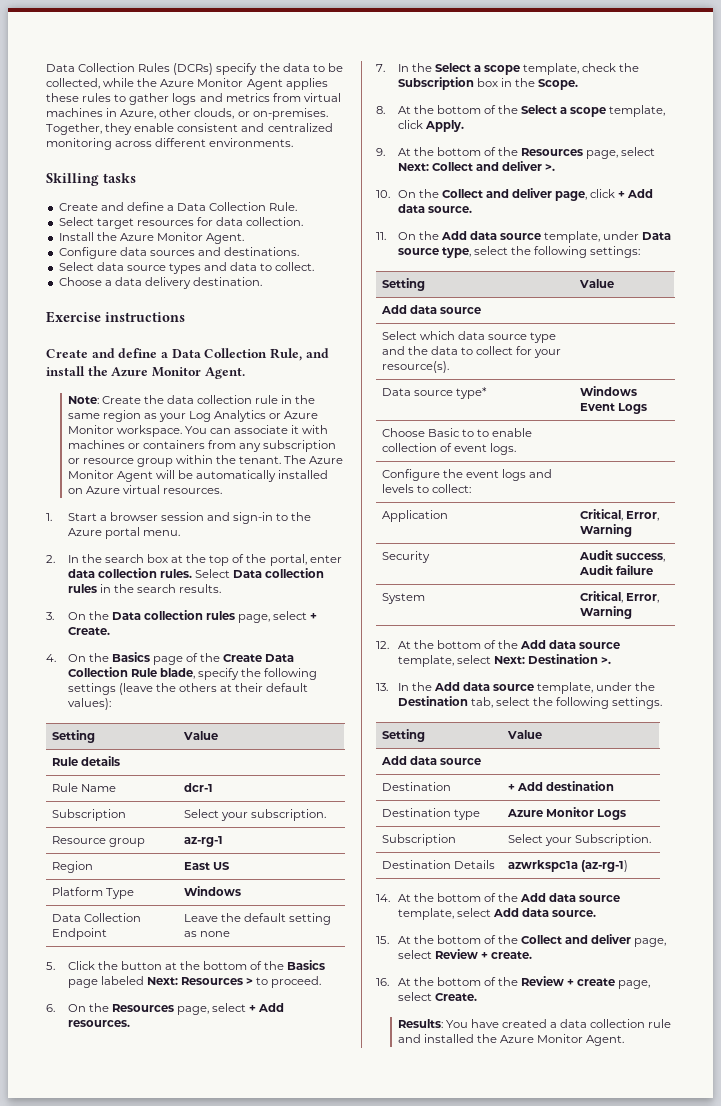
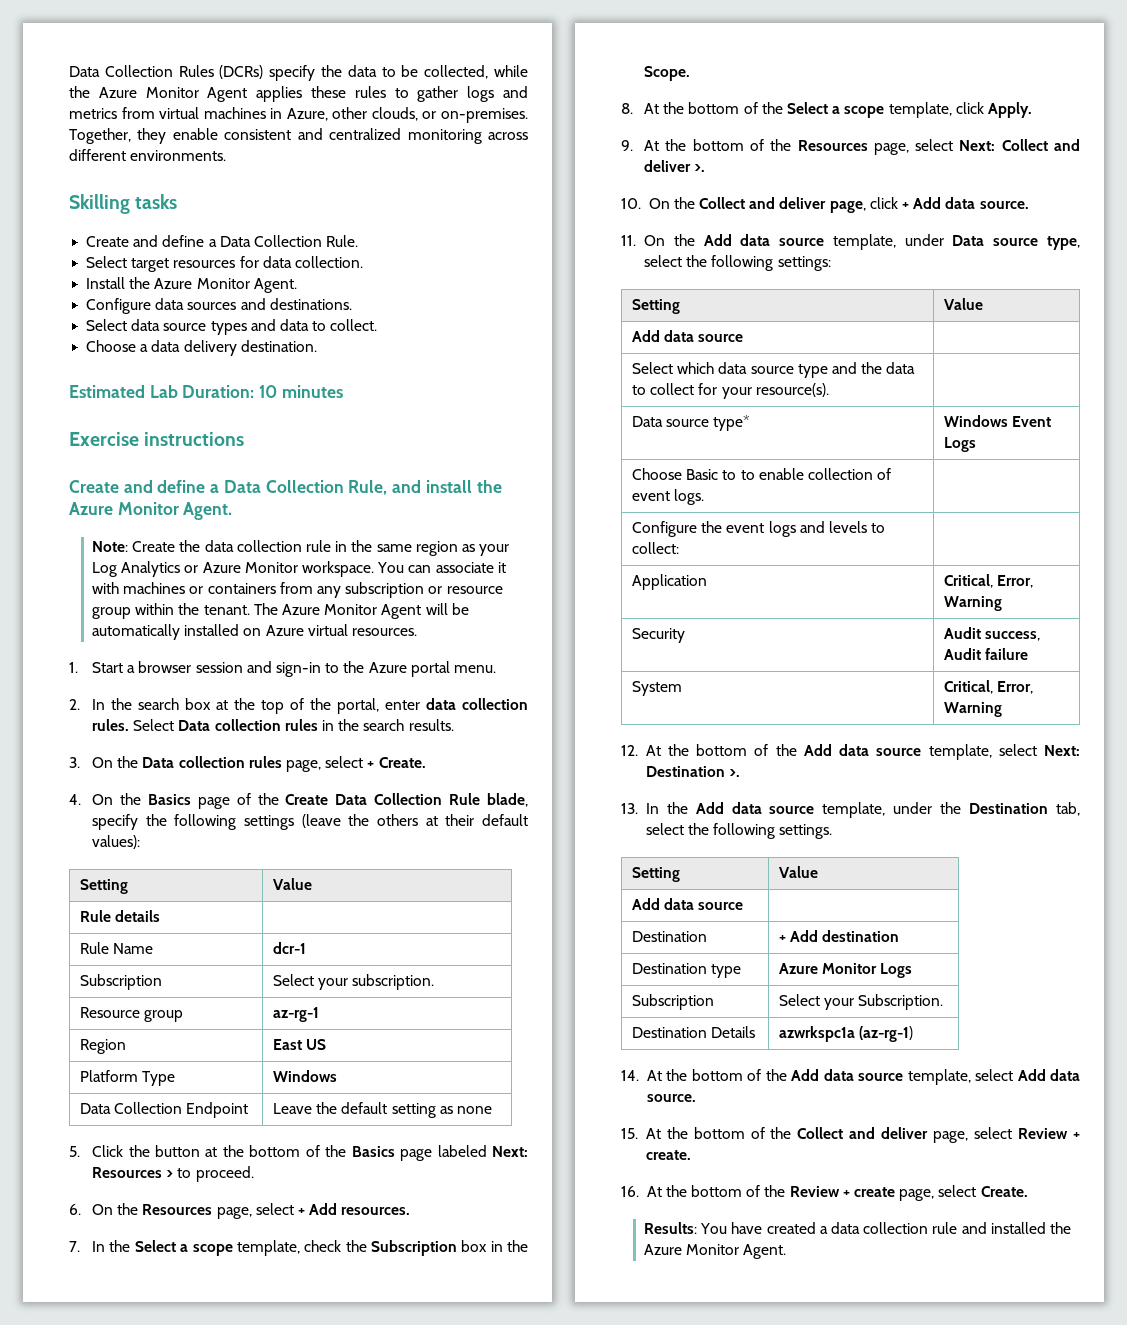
+ Estimated Lab Duration: 10 minutes

